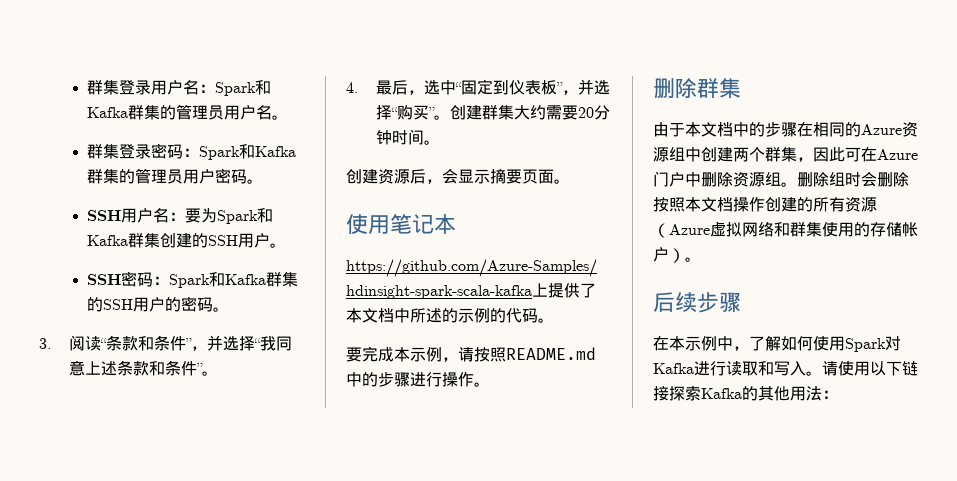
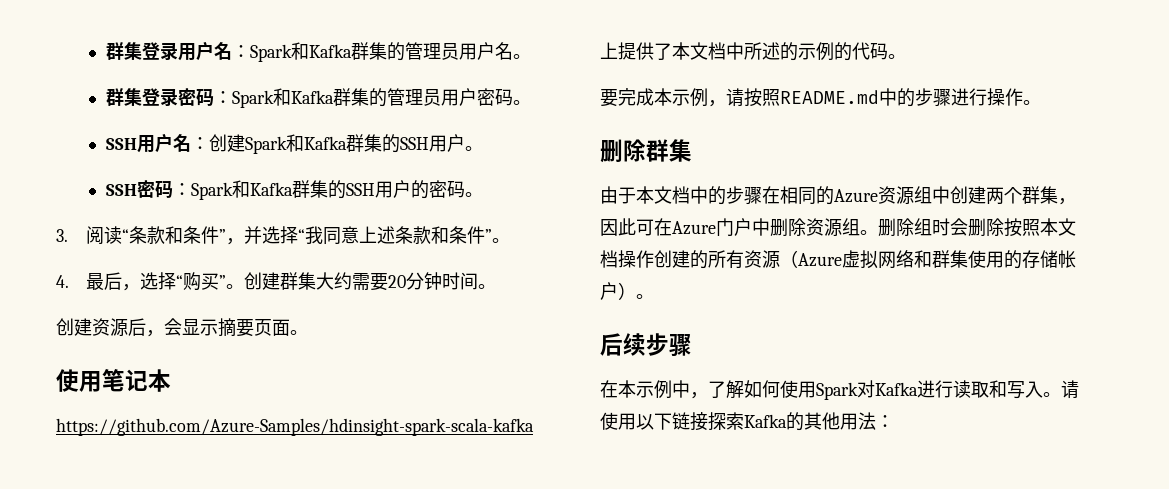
- SSH用户名：要为Spark和Kafka群集创建的SSH用户。
+ SSH用户名：创建Spark和Kafka群集的SSH用户。
- 4.最后，选中“固定到仪表板”，并选择“购买”。
+ 4.最后，选择“购买”。

